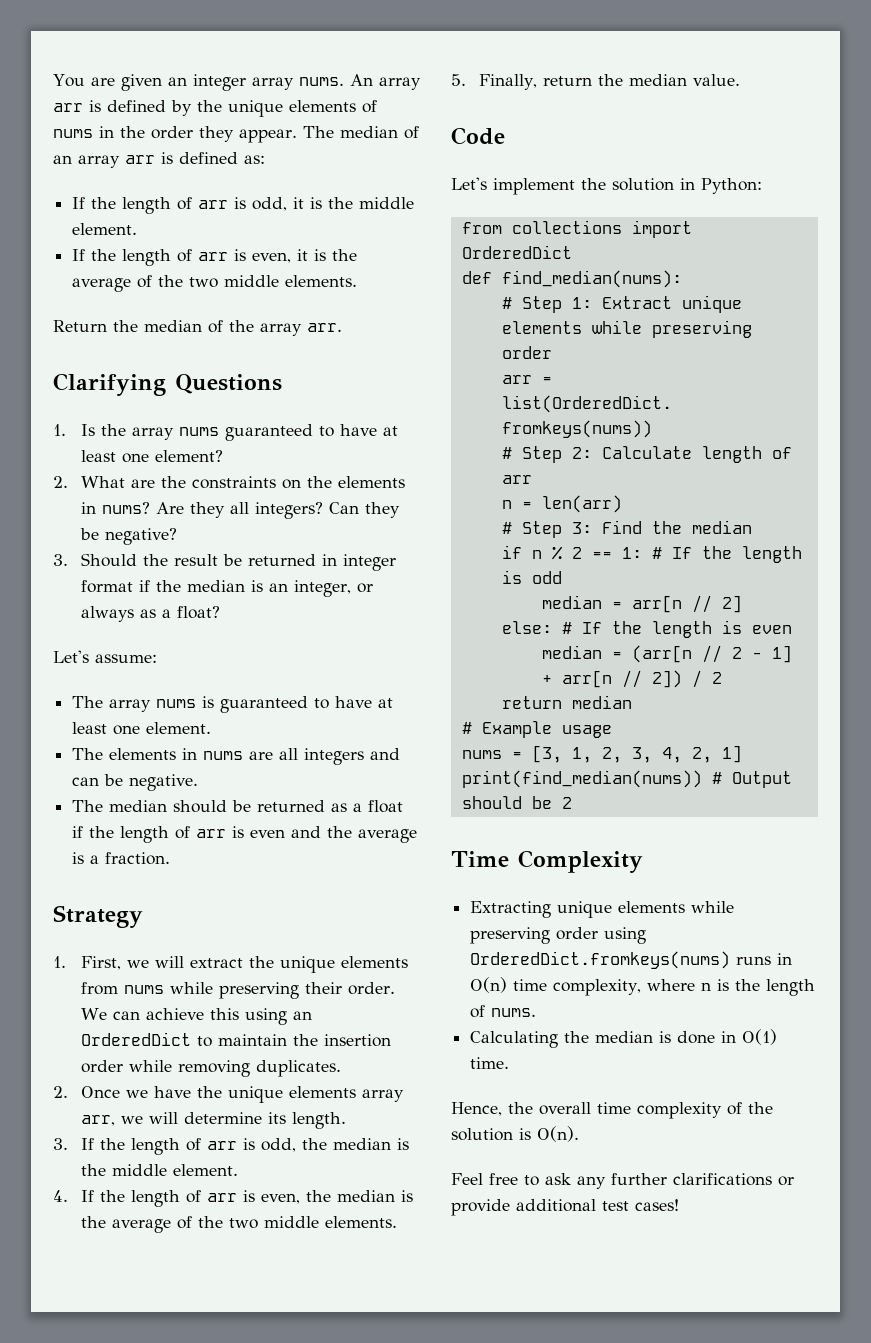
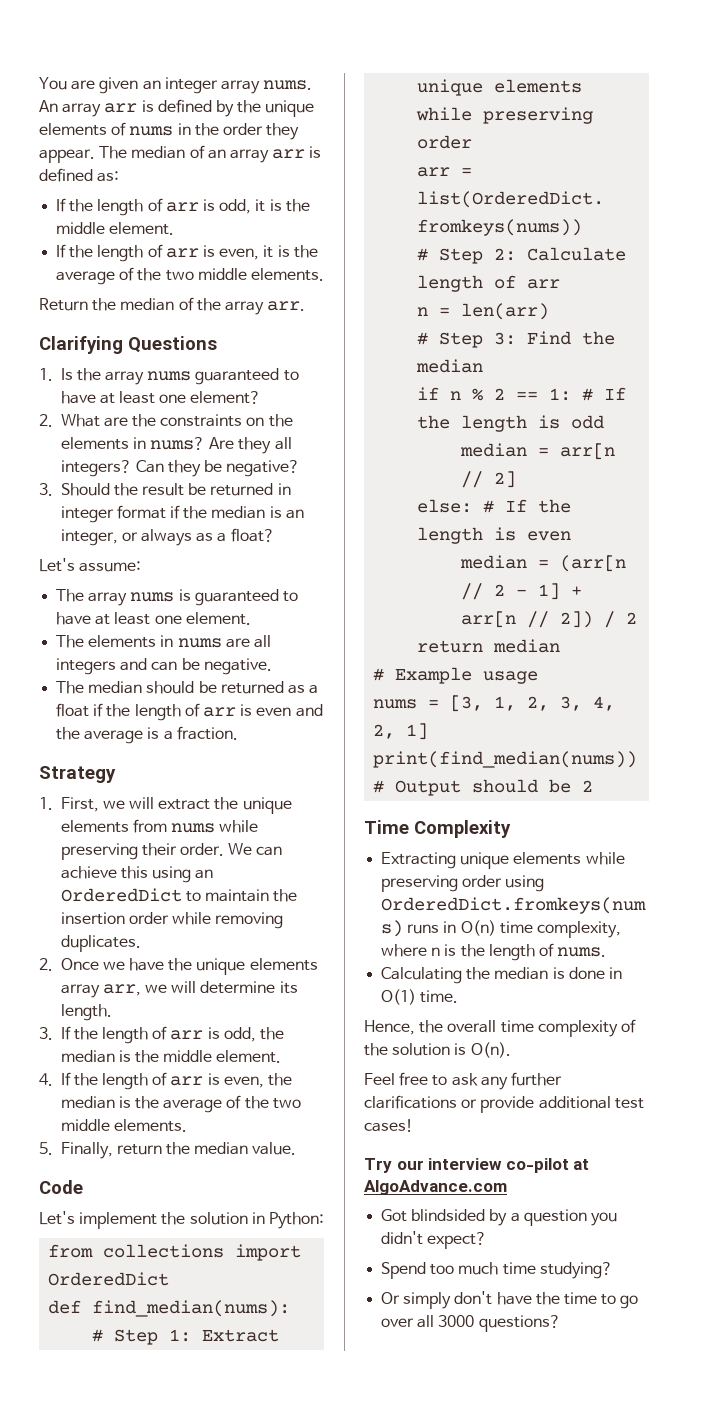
+ Try our interview co-pilot at AlgoAdvance.com
+ Got blindsided by a question you didn't expect?
+ Spend too much time studying?
+ Or simply don't have the time to go over all 3000 questions?

